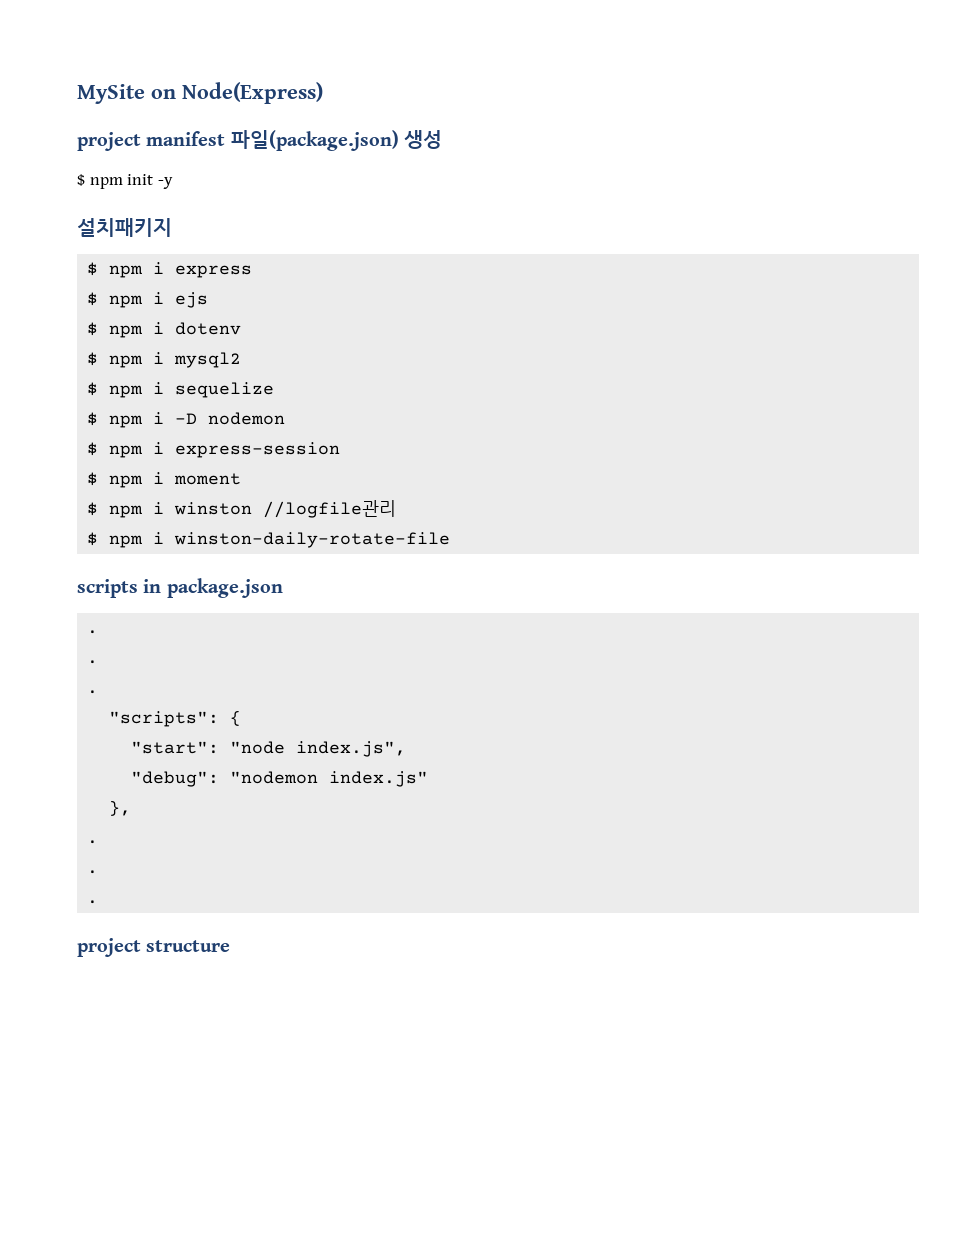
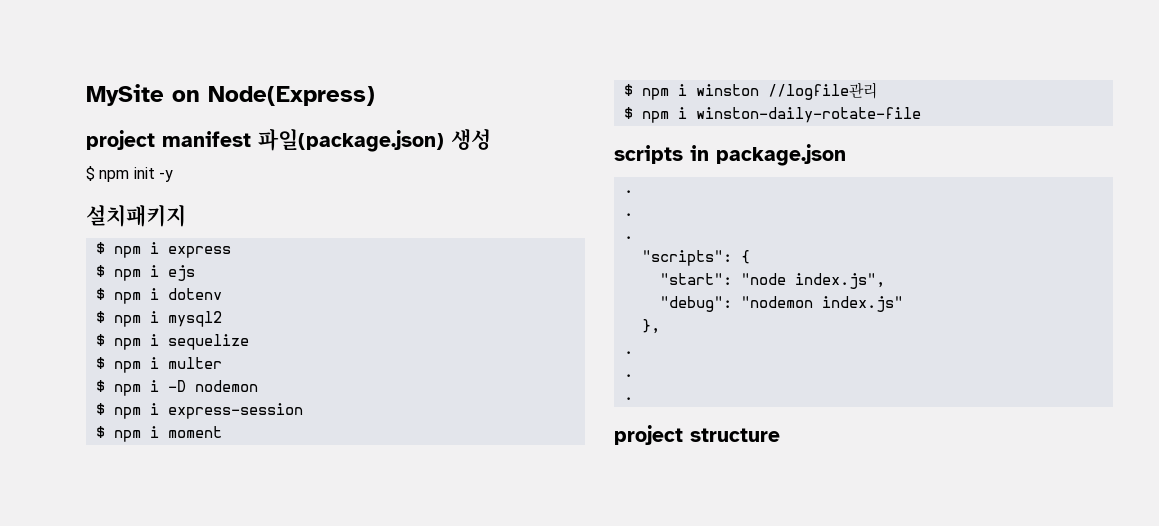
+ $ npm i multer

